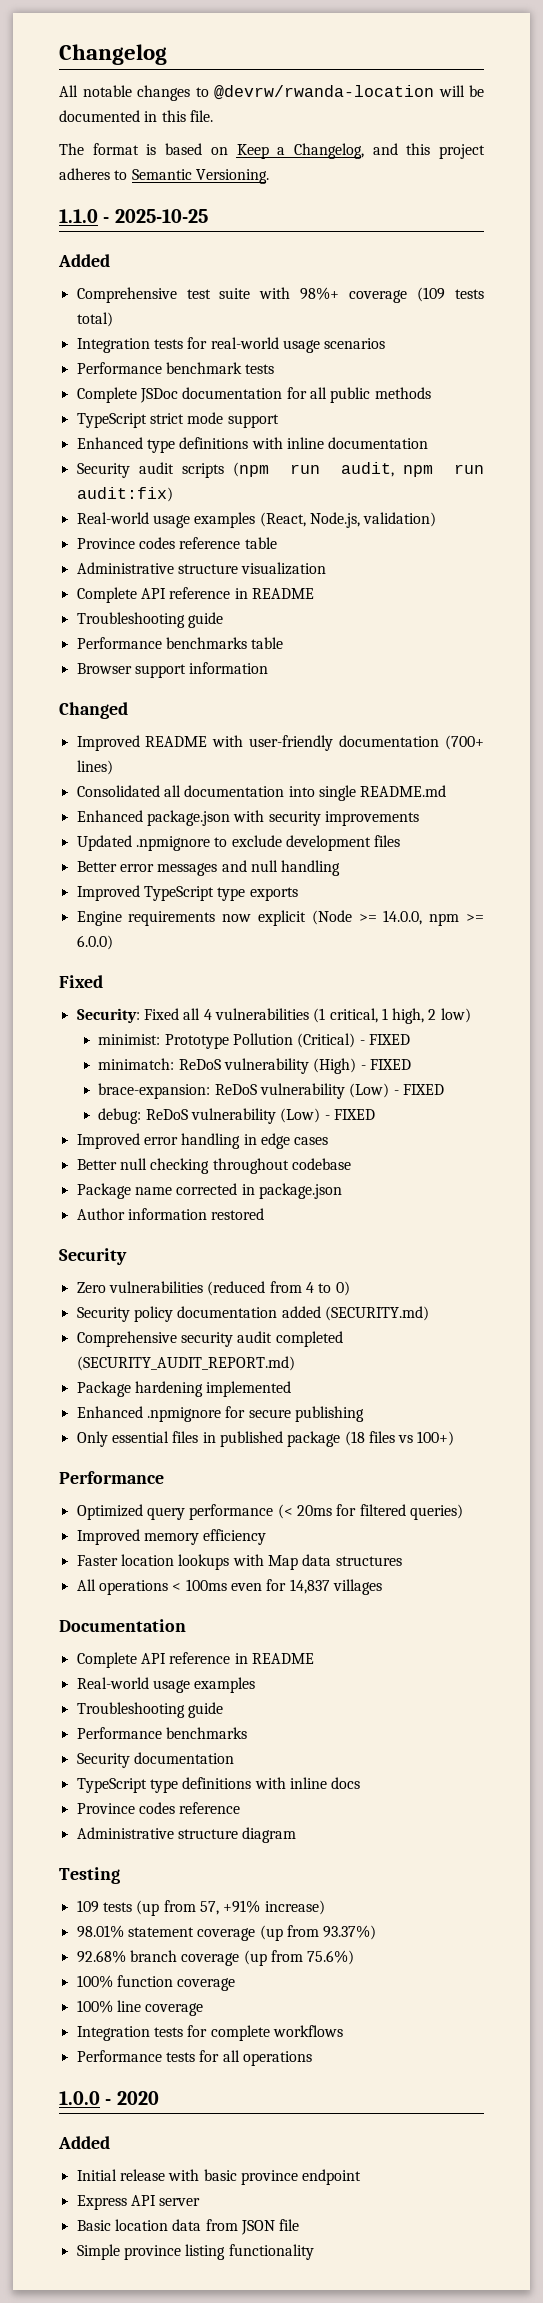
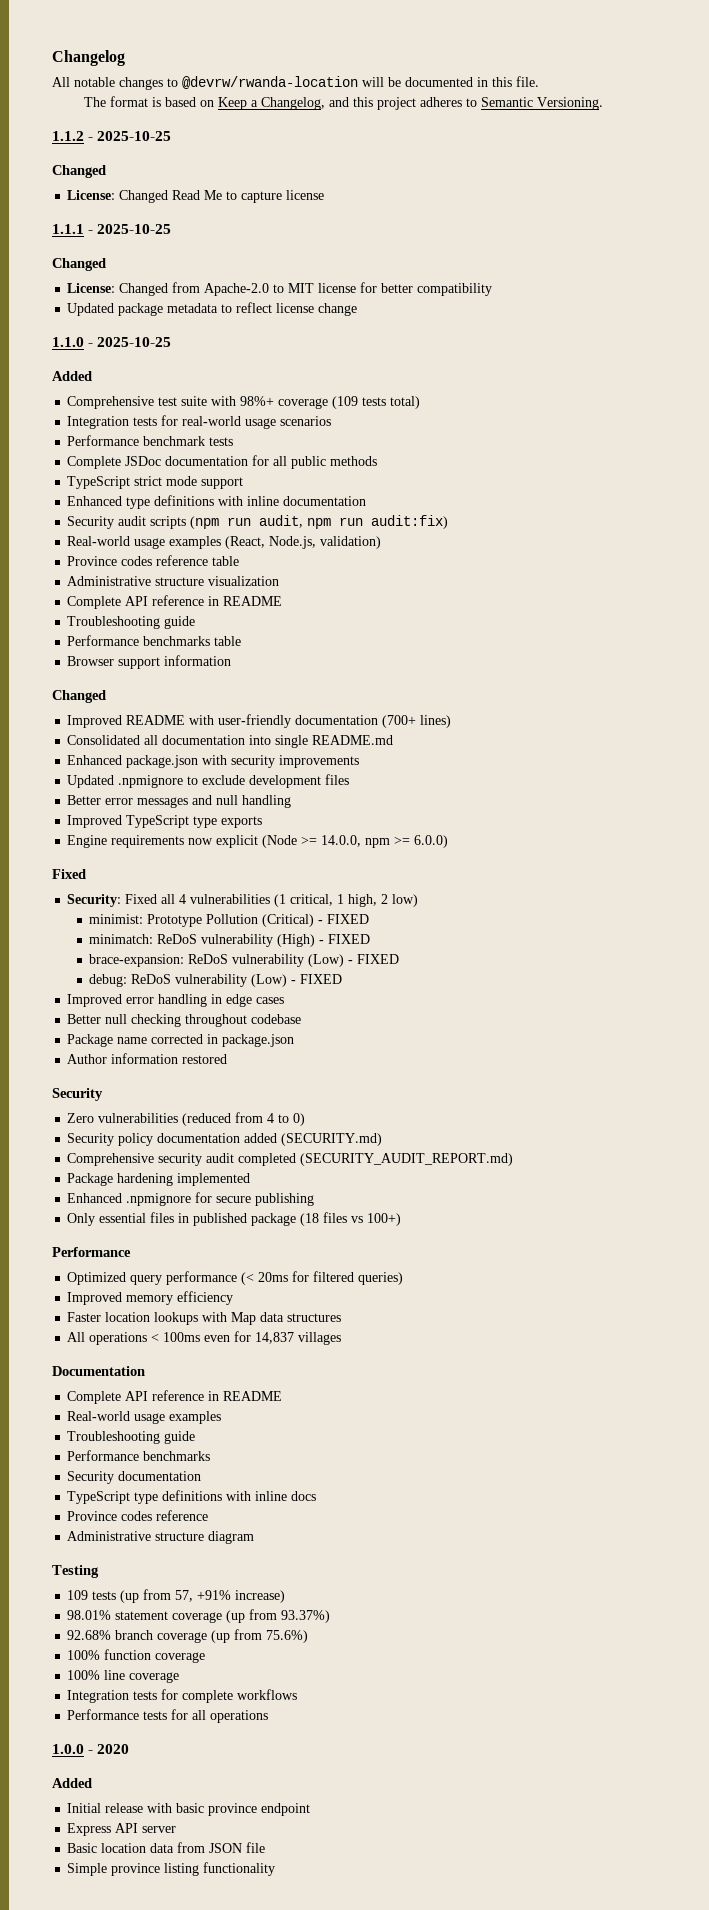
+ 1.1.2 - 2025-10-25
+ Changed
+ License: Changed Read Me to capture license
+ 1.1.1 - 2025-10-25
+ Changed
+ License: Changed from Apache-2.0 to MIT license for better compatibility
+ Updated package metadata to reflect license change

